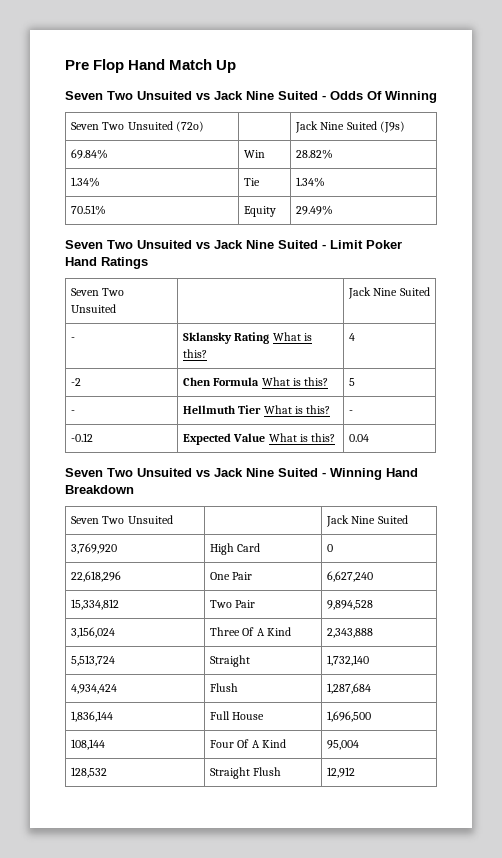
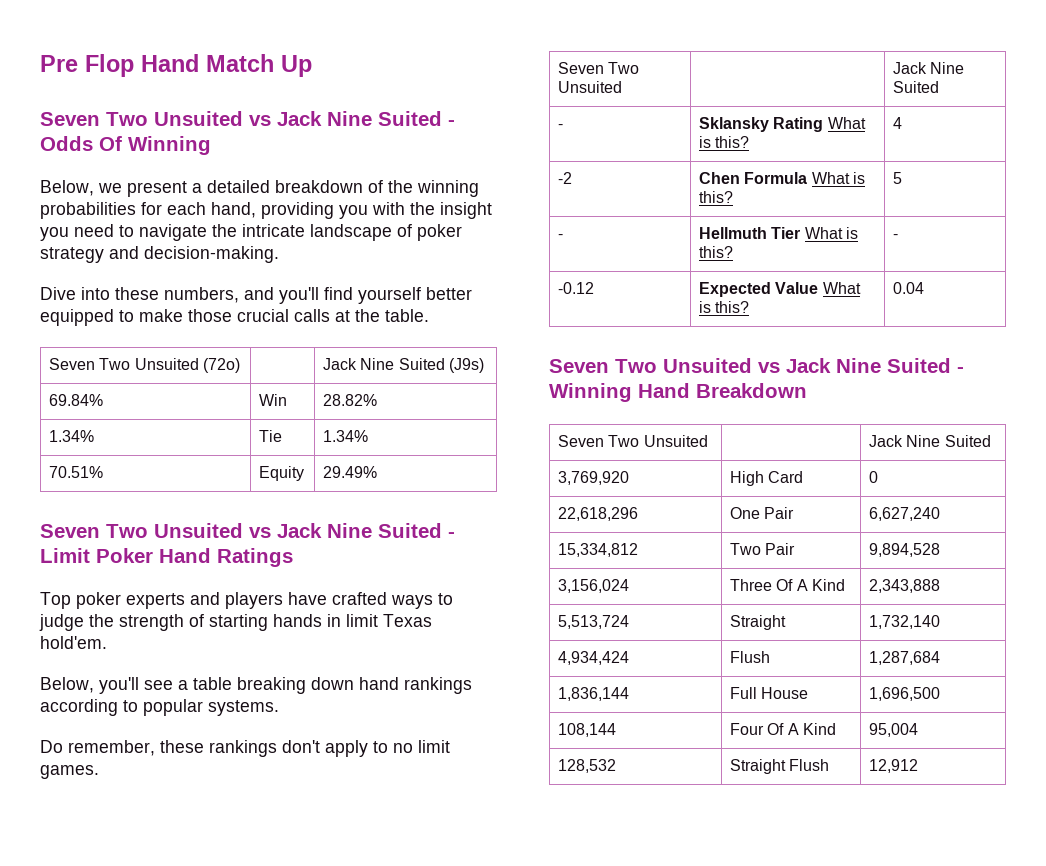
+ Below, we present a detailed breakdown of the winning probabilities for each hand, providing you with the insight you need to navigate the intricate landscape of poker strategy and decision-making.
+ Dive into these numbers, and you'll find yourself better equipped to make those crucial calls at the table.
+ Top poker experts and players have crafted ways to judge the strength of starting hands in limit Texas hold'em.
+ Below, you'll see a table breaking down hand rankings according to popular systems.
+ Do remember, these rankings don't apply to no limit games.

